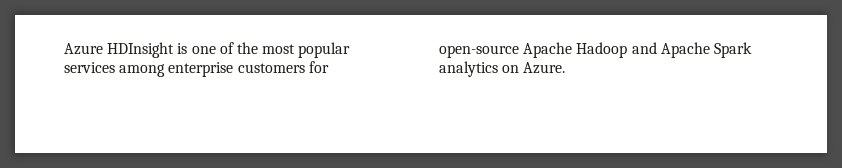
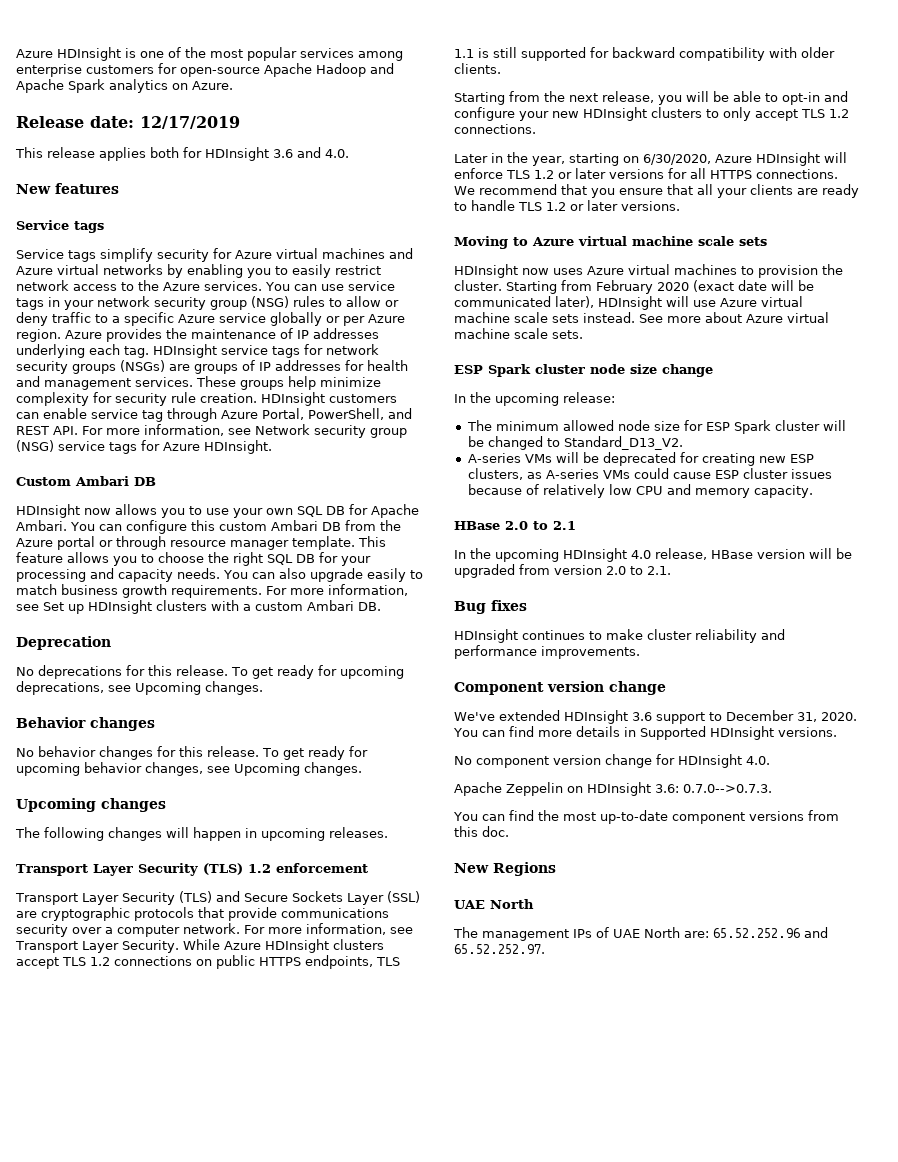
+ Release date: 12/17/2019
+ This release applies both for HDInsight 3.6 and 4.0.
+ New features
+ Service tags
+ Service tags simplify security for Azure virtual machines and Azure virtual networks by enabling you to easily restrict network access to the Azure services. You can use service tags in your network security group (NSG) rules to allow or deny traffic to a specific Azure service globally or per Azure region. Azure provides the maintenance of IP addresses underlying each tag. HDInsight service tags for network security groups (NSGs) are groups of IP addresses for health and management services. These groups help minimize complexity for security rule creation. HDInsight customers can enable service tag through Azure Portal, PowerShell, and REST API. For more information, see Network security group (NSG) service tags for Azure HDInsight.
+ Custom Ambari DB
+ HDInsight now allows you to use your own SQL DB for Apache Ambari. You can configure this custom Ambari DB from the Azure portal or through resource manager template. This feature allows you to choose the right SQL DB for your processing and capacity needs. You can also upgrade easily to match business growth requirements. For more information, see Set up HDInsight clusters with a custom Ambari DB.
+ Deprecation
+ No deprecations for this release. To get ready for upcoming deprecations, see Upcoming changes.
+ Behavior changes
+ No behavior changes for this release. To get ready for upcoming behavior changes, see Upcoming changes.
+ Upcoming changes
+ The following changes will happen in upcoming releases.
+ Transport Layer Security (TLS) 1.2 enforcement
+ Transport Layer Security (TLS) and Secure Sockets Layer (SSL) are cryptographic protocols that provide communications security over a computer network. For more information, see Transport Layer Security. While Azure HDInsight clusters accept TLS 1.2 connections on public HTTPS endpoints, TLS 1.1 is still supported for backward compatibility with older clients.
+ Starting from the next release, you will be able to opt-in and configure your new HDInsight clusters to only accept TLS 1.2 connections.
+ Later in the year, starting on 6/30/2020, Azure HDInsight will enforce TLS 1.2 or later versions for all HTTPS connections. We recommend that you ensure that all your clients are ready to handle TLS 1.2 or later versions.
+ Moving to Azure virtual machine scale sets
+ HDInsight now uses Azure virtual machines to provision the cluster. Starting from February 2020 (exact date will be communicated later), HDInsight will use Azure virtual machine scale sets instead. See more about Azure virtual machine scale sets.
+ ESP Spark cluster node size change
+ In the upcoming release:
+ The minimum allowed node size for ESP Spark cluster will be changed to Standard_D13_V2.
+ A-series VMs will be deprecated for creating new ESP clusters, as A-series VMs could cause ESP cluster issues because of relatively low CPU and memory capacity.
+ HBase 2.0 to 2.1
+ In the upcoming HDInsight 4.0 release, HBase version will be upgraded from version 2.0 to 2.1.
+ Bug fixes
+ HDInsight continues to make cluster reliability and performance improvements.
+ Component version change
+ We've extended HDInsight 3.6 support to December 31, 2020. You can find more details in Supported HDInsight versions.
+ No component version change for HDInsight 4.0.
+ Apache Zeppelin on HDInsight 3.6: 0.7.0-->0.7.3.
+ You can find the most up-to-date component versions from this doc.
+ New Regions
+ UAE North
+ The management IPs of UAE North are: 65.52.252.96 and 65.52.252.97.

